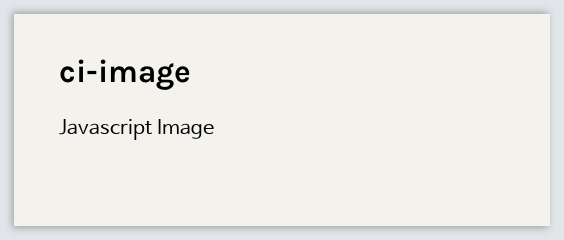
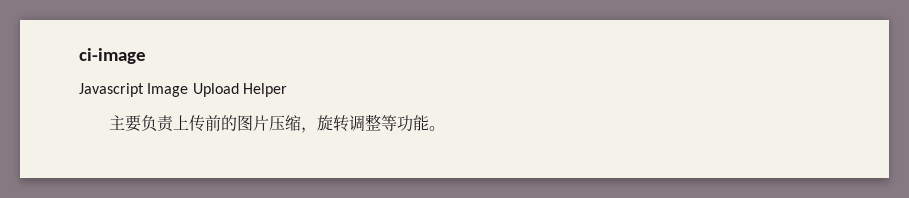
- Javascript Image
+ Javascript Image Upload Helper
+ 主要负责上传前的图片压缩，旋转调整等功能。

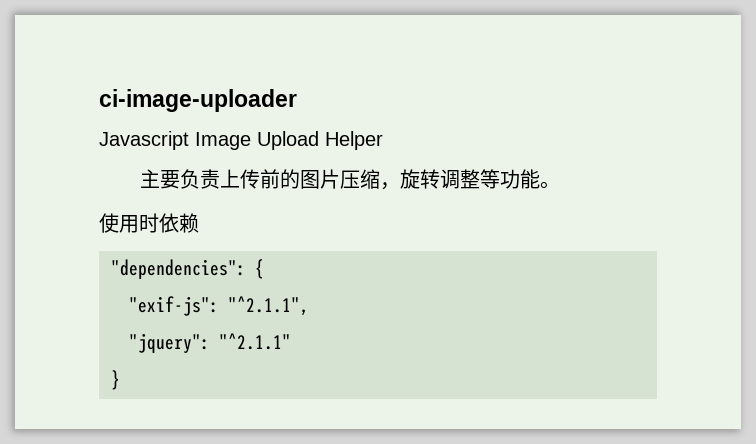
- ci-image
+ ci-image-uploader
+ 使用时依赖
+ "dependencies": {
+ "exif-js": "^2.1.1",
+ "jquery": "^2.1.1"
+ }

